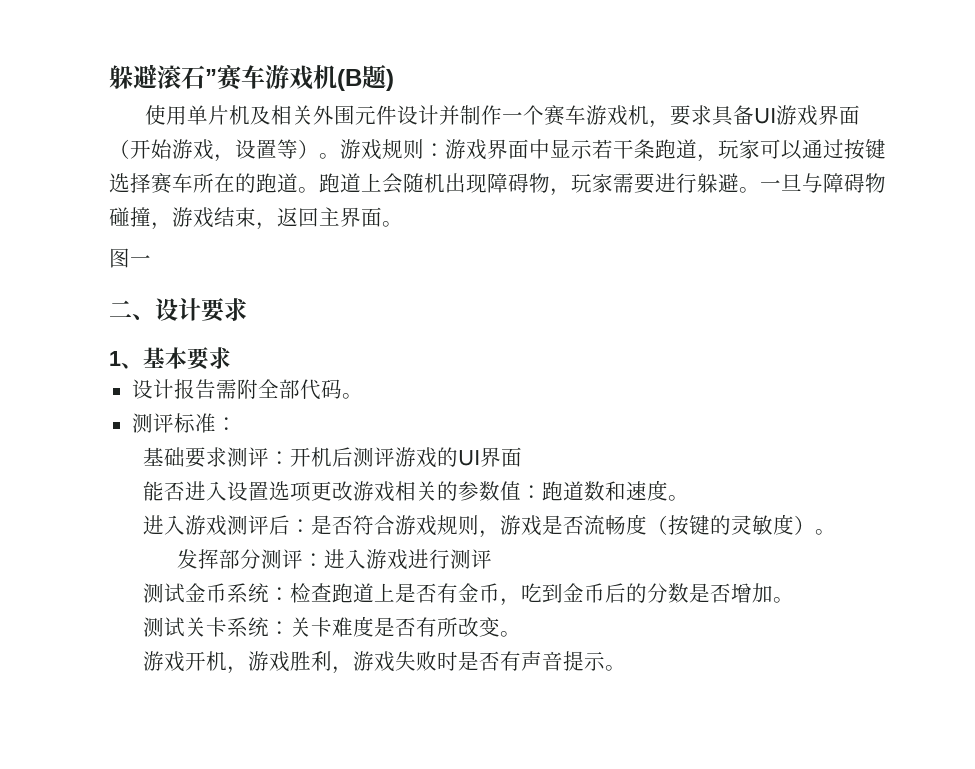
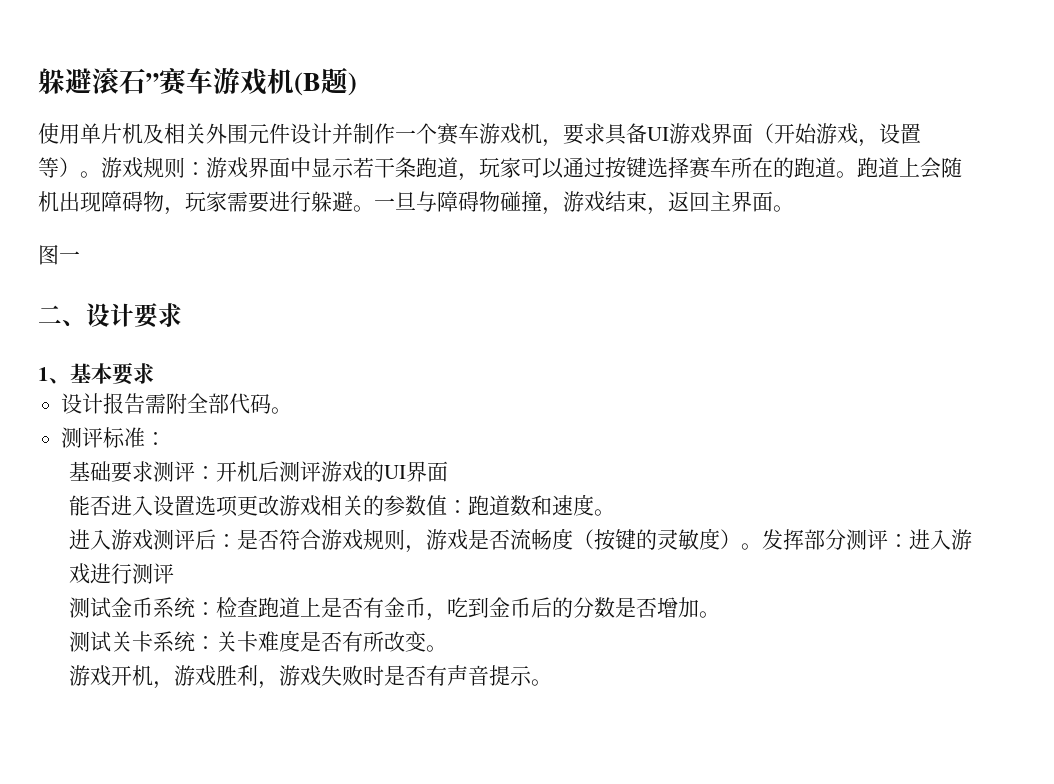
- 进入游戏测评后：是否符合游戏规则，游戏是否流畅度（按键的灵敏度）。
- 发挥部分测评：进入游戏进行测评
+ 进入游戏测评后：是否符合游戏规则，游戏是否流畅度（按键的灵敏度）。发挥部分测评：进入游戏进行测评

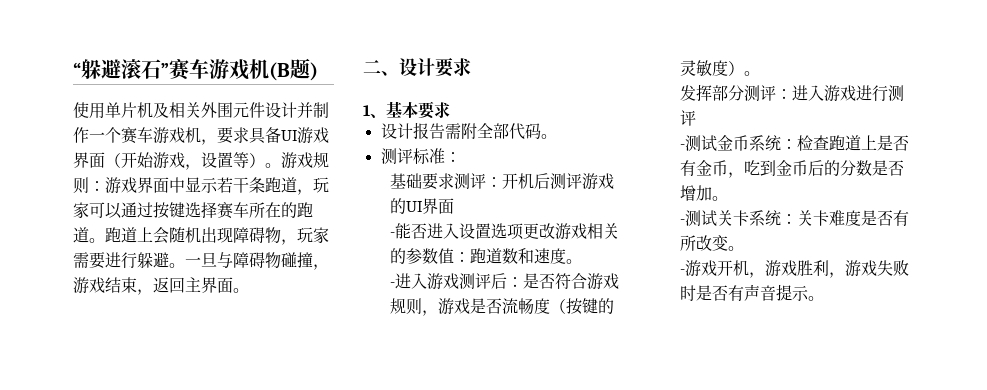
- 躲避滚石”赛车游戏机(B题)
+ “躲避滚石”赛车游戏机(B题)
- 图一
- 能否进入设置选项更改游戏相关的参数值：跑道数和速度。
+ -能否进入设置选项更改游戏相关的参数值：跑道数和速度。
- 进入游戏测评后：是否符合游戏规则，游戏是否流畅度（按键的灵敏度）。发挥部分测评：进入游戏进行测评
+ -进入游戏测评后：是否符合游戏规则，游戏是否流畅度（按键的灵敏度）。
+ 发挥部分测评：进入游戏进行测评
- 测试金币系统：检查跑道上是否有金币，吃到金币后的分数是否增加。
+ -测试金币系统：检查跑道上是否有金币，吃到金币后的分数是否增加。
- 测试关卡系统：关卡难度是否有所改变。
+ -测试关卡系统：关卡难度是否有所改变。
- 游戏开机，游戏胜利，游戏失败时是否有声音提示。
+ -游戏开机，游戏胜利，游戏失败时是否有声音提示。

